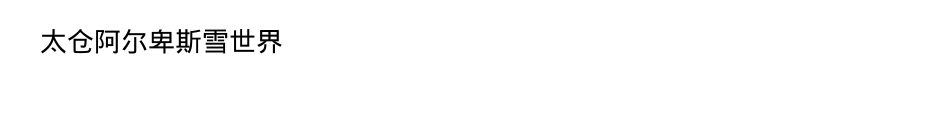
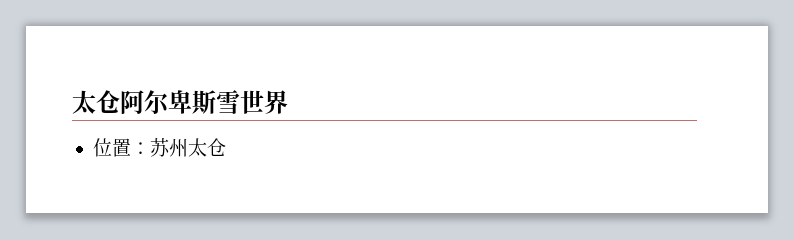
+ 位置：苏州太仓

